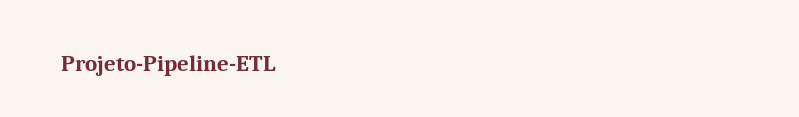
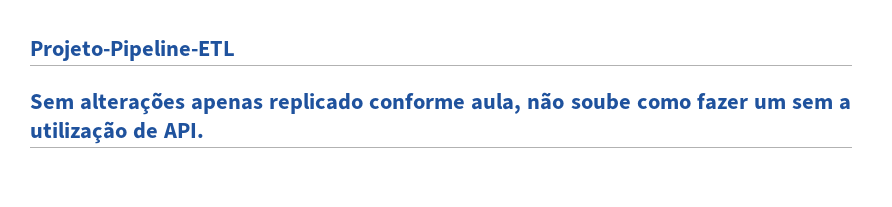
+ Sem alterações apenas replicado conforme aula, não soube como fazer um sem a utilização de API.

